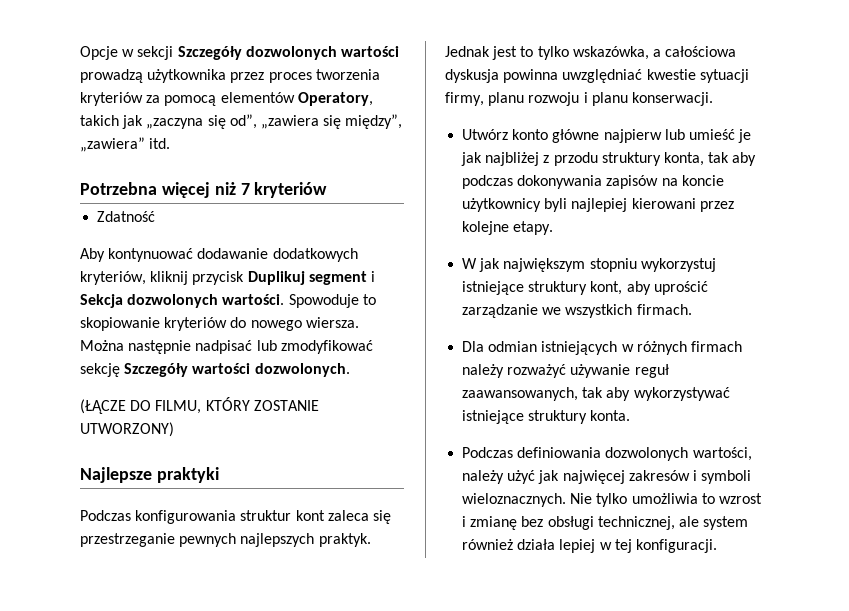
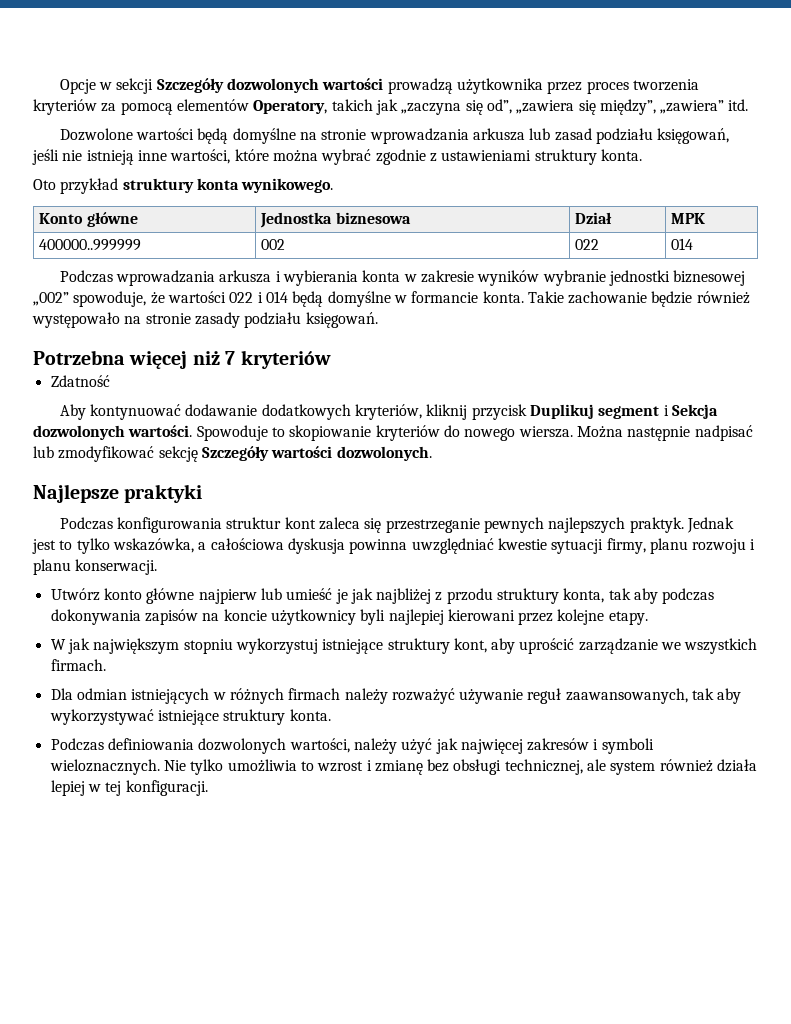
+ Dozwolone wartości będą domyślne na stronie wprowadzania arkusza lub zasad podziału księgowań, jeśli nie istnieją inne wartości, które można wybrać zgodnie z ustawieniami struktury konta.
+ Oto przykład struktury konta wynikowego.
+ Konto główne | Jednostka biznesowa | Dział | MPK
+ 400000..999999 | 002 | 022 | 014
+ Podczas wprowadzania arkusza i wybierania konta w zakresie wyników wybranie jednostki biznesowej „002” spowoduje, że wartości 022 i 014 będą domyślne w formancie konta. Takie zachowanie będzie również występowało na stronie zasady podziału księgowań.
- (ŁĄCZE DO FILMU, KTÓRY ZOSTANIE UTWORZONY)

